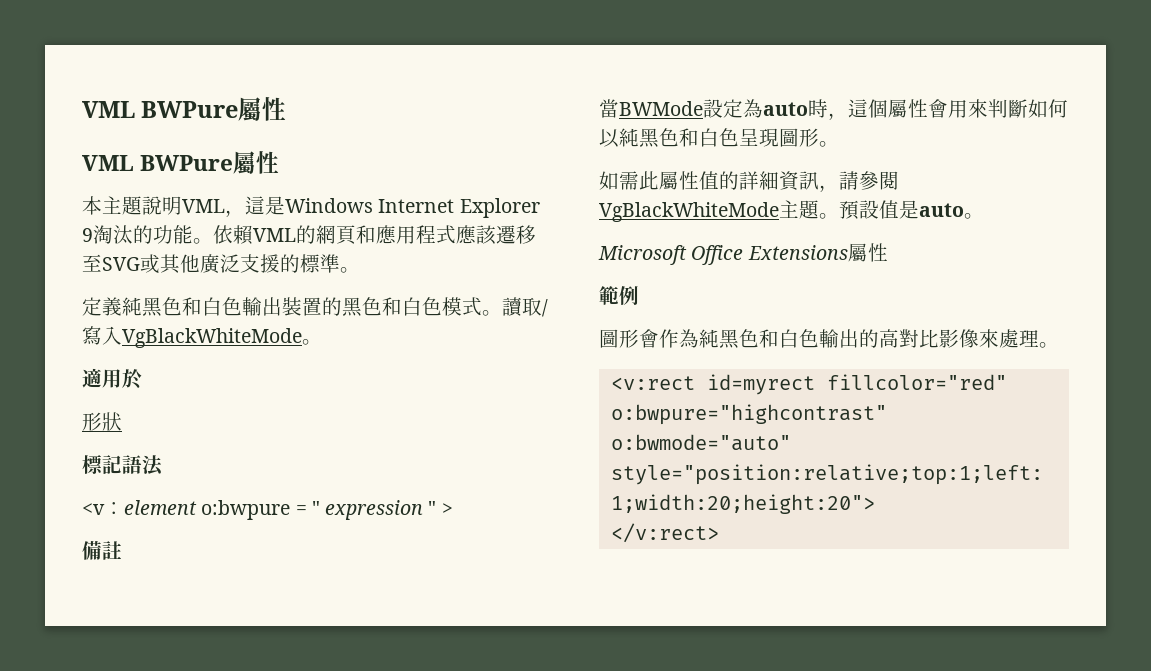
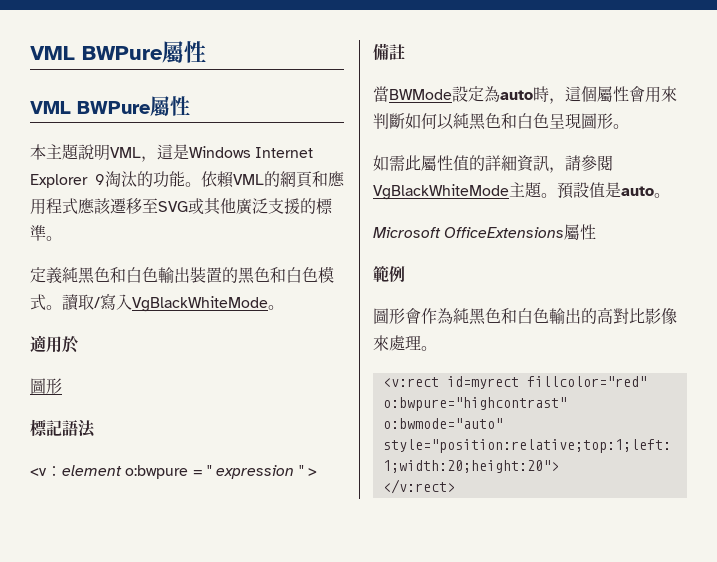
  適用於
- 形狀
+ 圖形
- Microsoft Office Extensions屬性
+ Microsoft OfficeExtensions屬性

